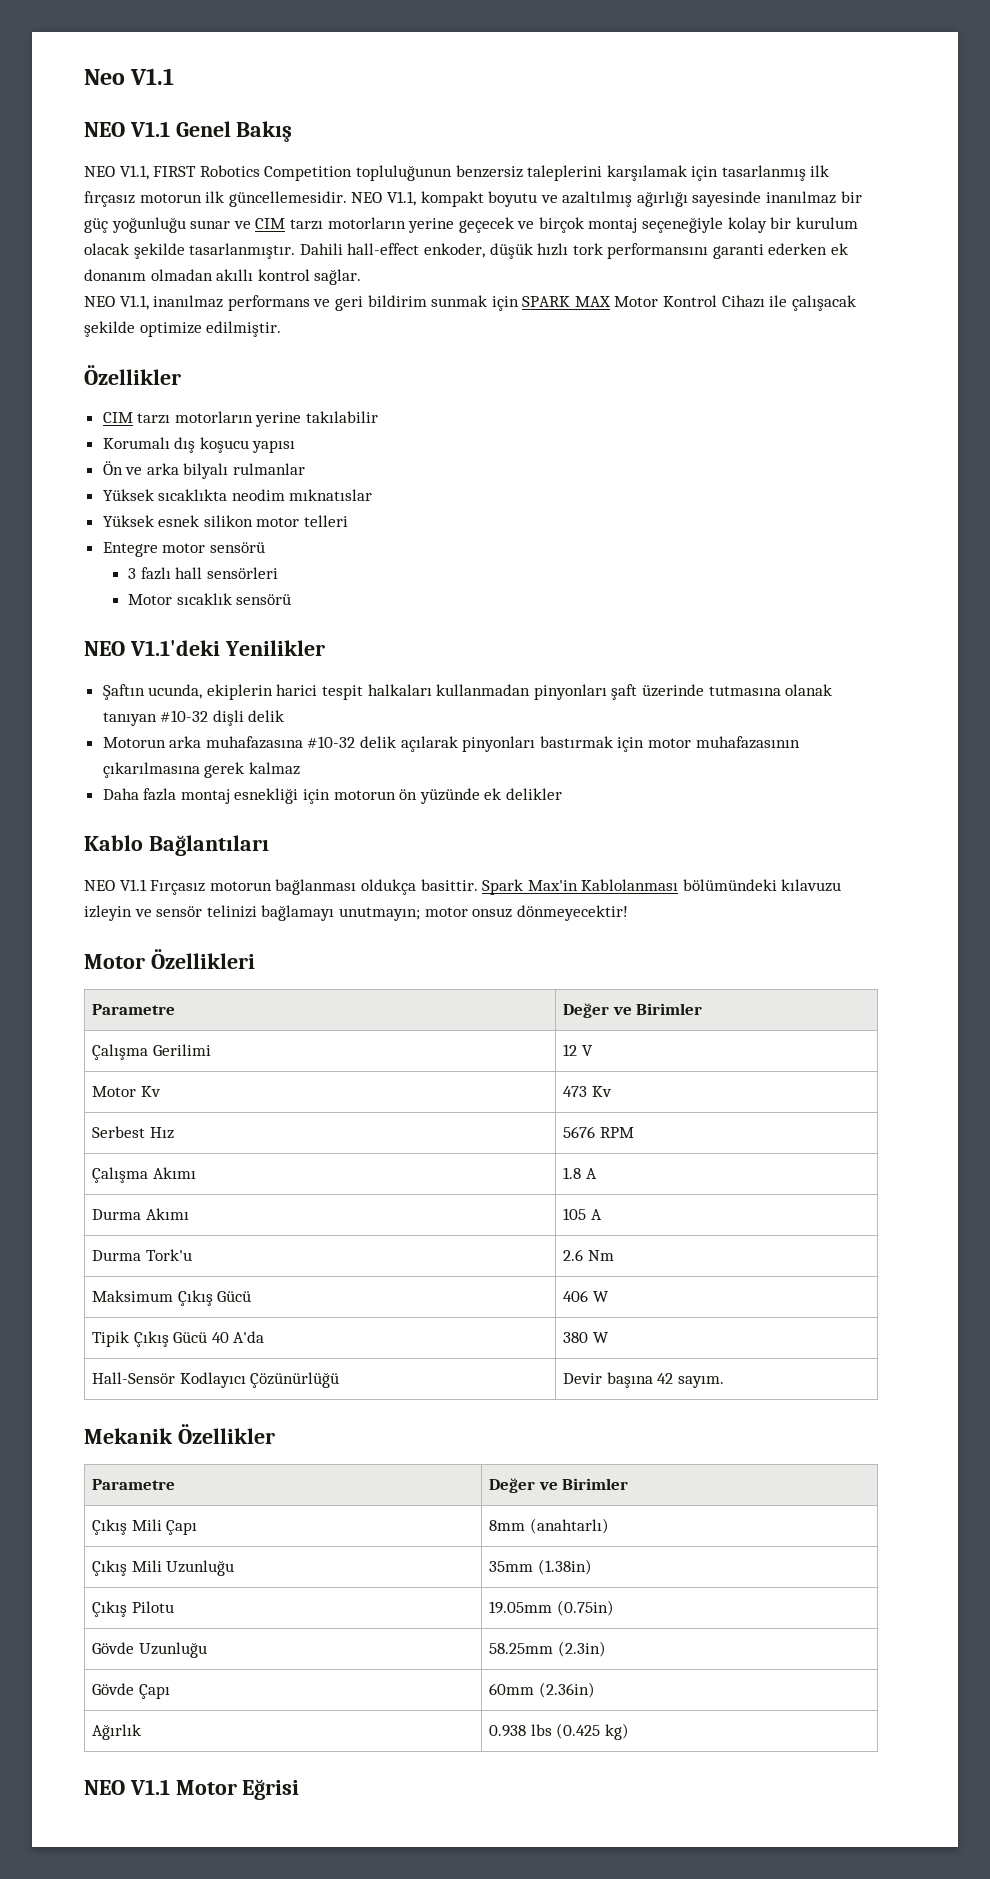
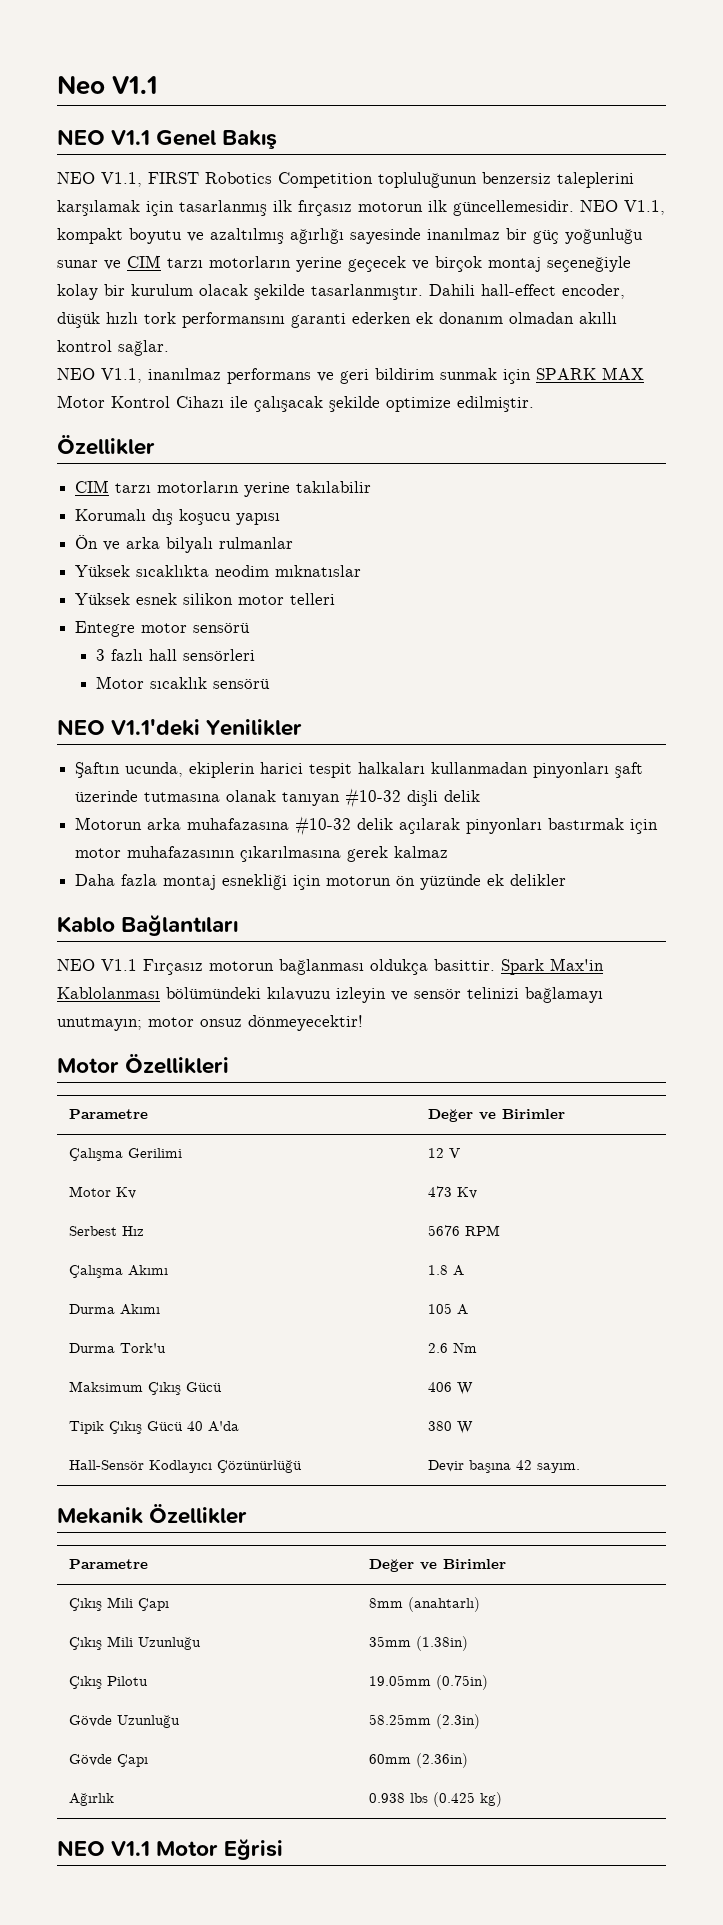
- Dahili hall-effect enkoder, düşük hızlı tork performansını garanti ederken ek donanım olmadan akıllı kontrol sağlar.
+ Dahili hall-effect encoder, düşük hızlı tork performansını garanti ederken ek donanım olmadan akıllı kontrol sağlar.

